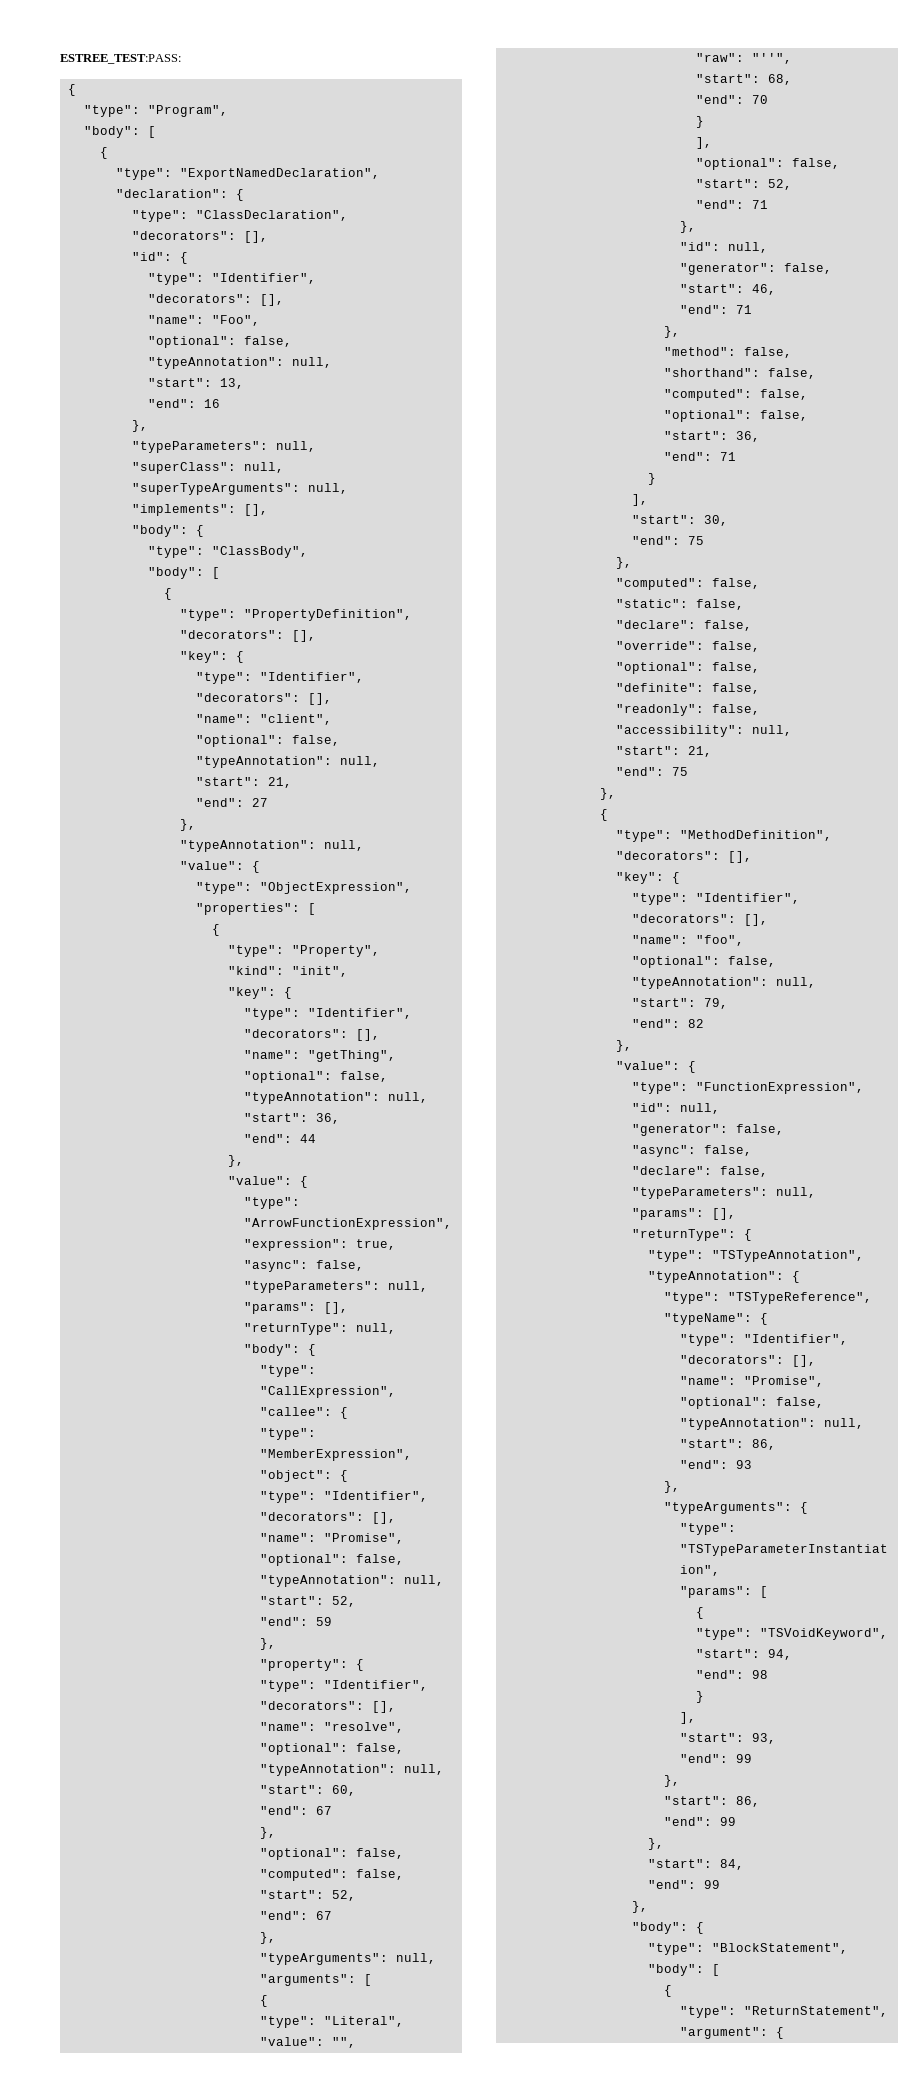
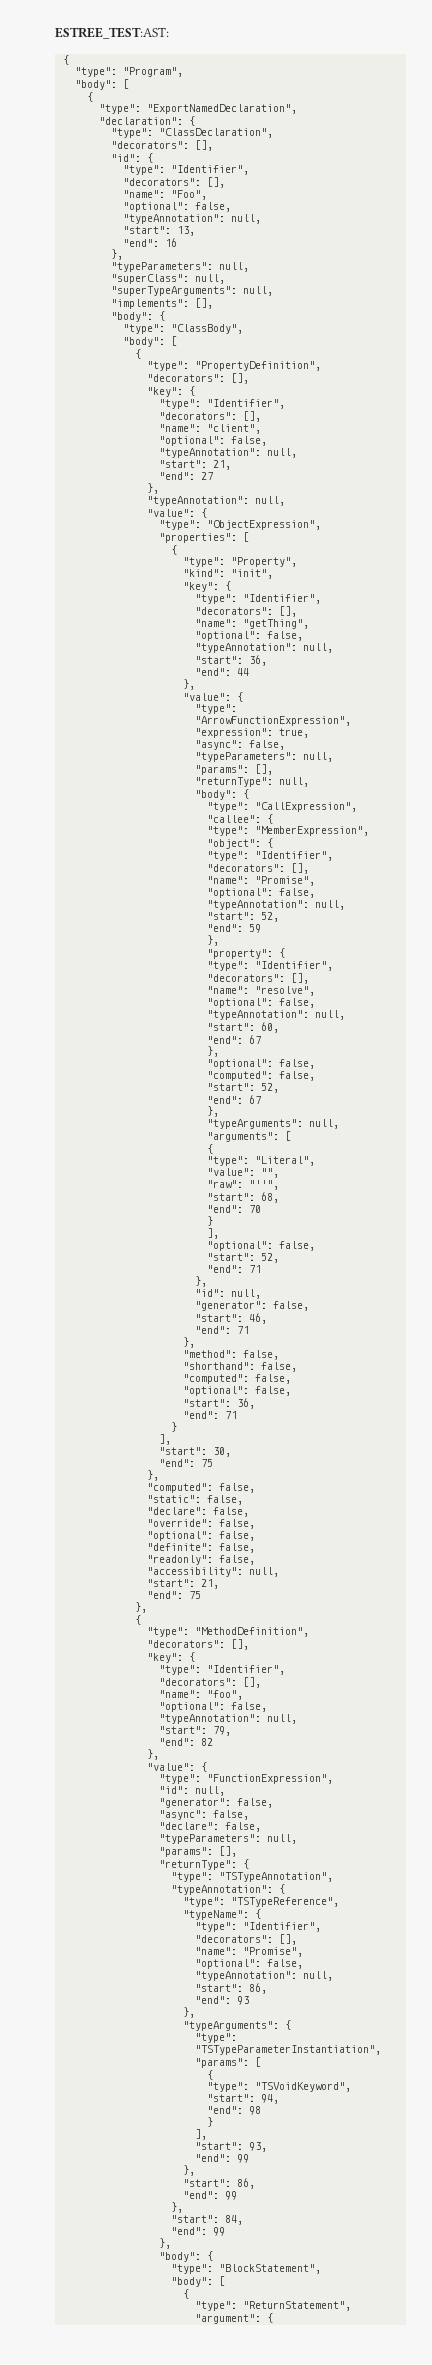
- ESTREE_TEST:PASS:
+ ESTREE_TEST:AST:

